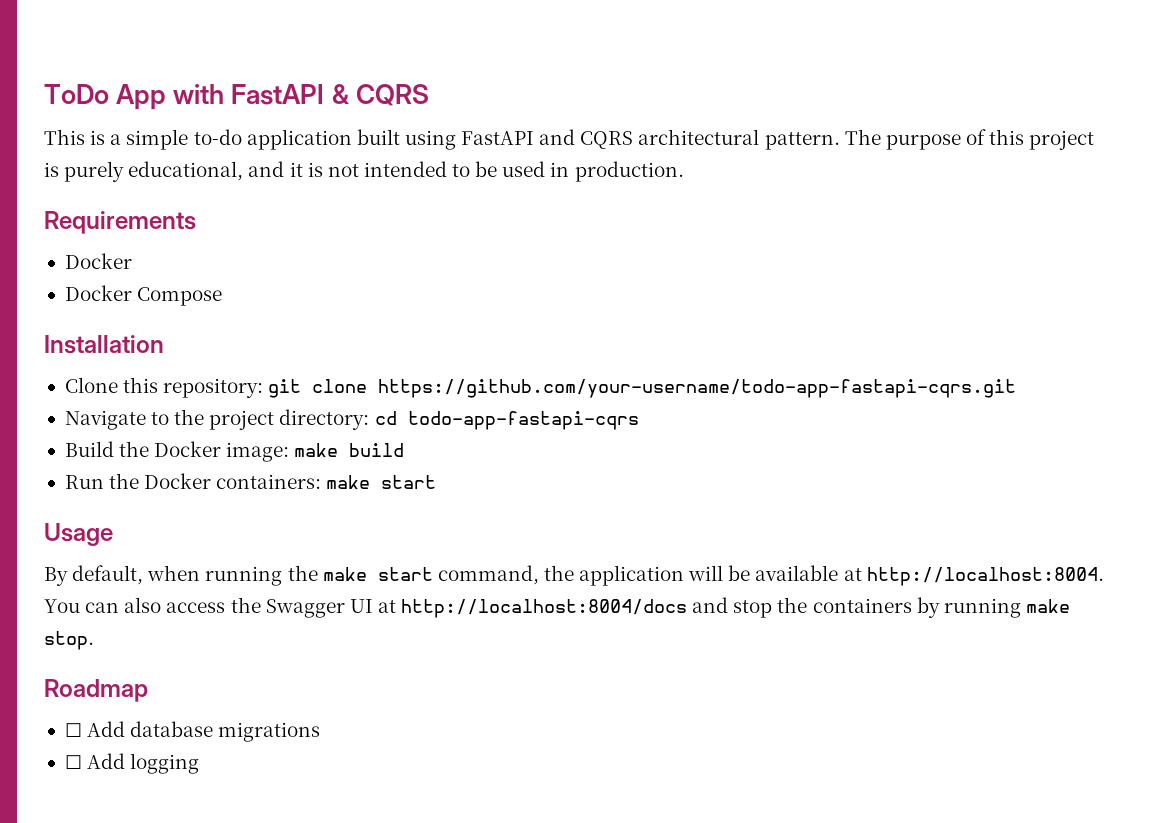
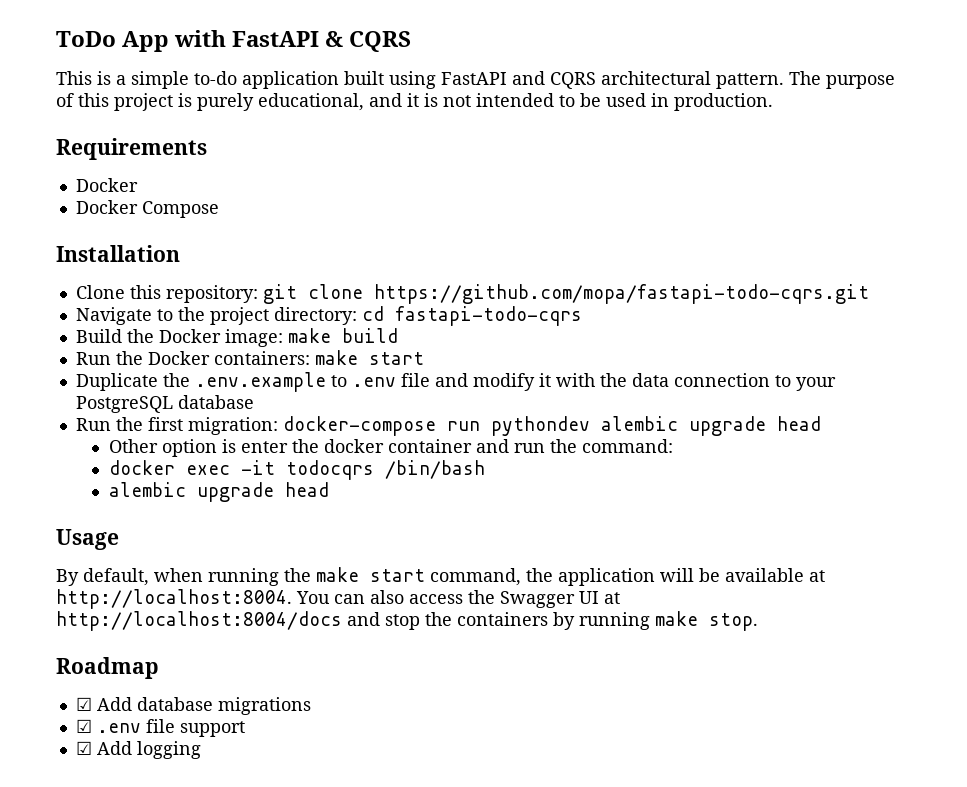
- Clone this repository: git clone https://github.com/your-username/todo-app-fastapi-cqrs.git
+ Clone this repository: git clone https://github.com/mopa/fastapi-todo-cqrs.git
- Navigate to the project directory: cd todo-app-fastapi-cqrs
+ Navigate to the project directory: cd fastapi-todo-cqrs
+ Duplicate the .env.example to .env file and modify it with the data connection to your PostgreSQL database
+ Run the first migration: docker-compose run pythondev alembic upgrade head
+ Other option is enter the docker container and run the command:
+ docker exec -it todocqrs /bin/bash
+ alembic upgrade head
- ☐ Add database migrations
+ ☑ Add database migrations
- ☐ Add logging
+ ☑ .env file support
+ ☑ Add logging

